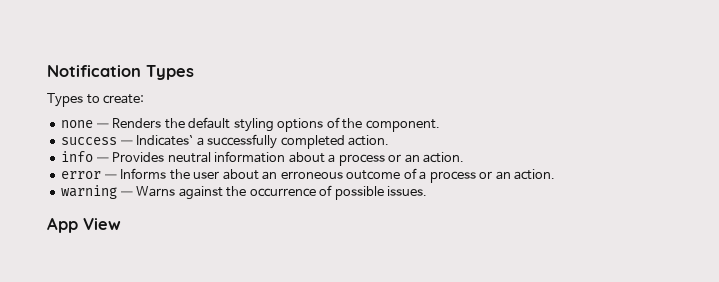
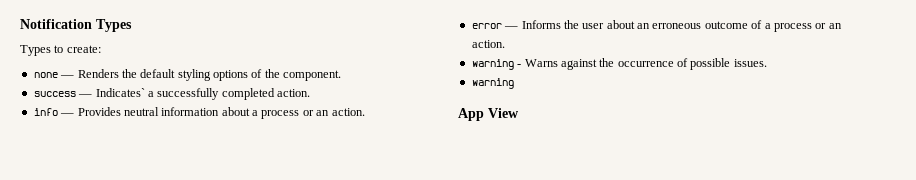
- warning — Warns against the occurrence of possible issues.
+ warning - Warns against the occurrence of possible issues.
+ warning

